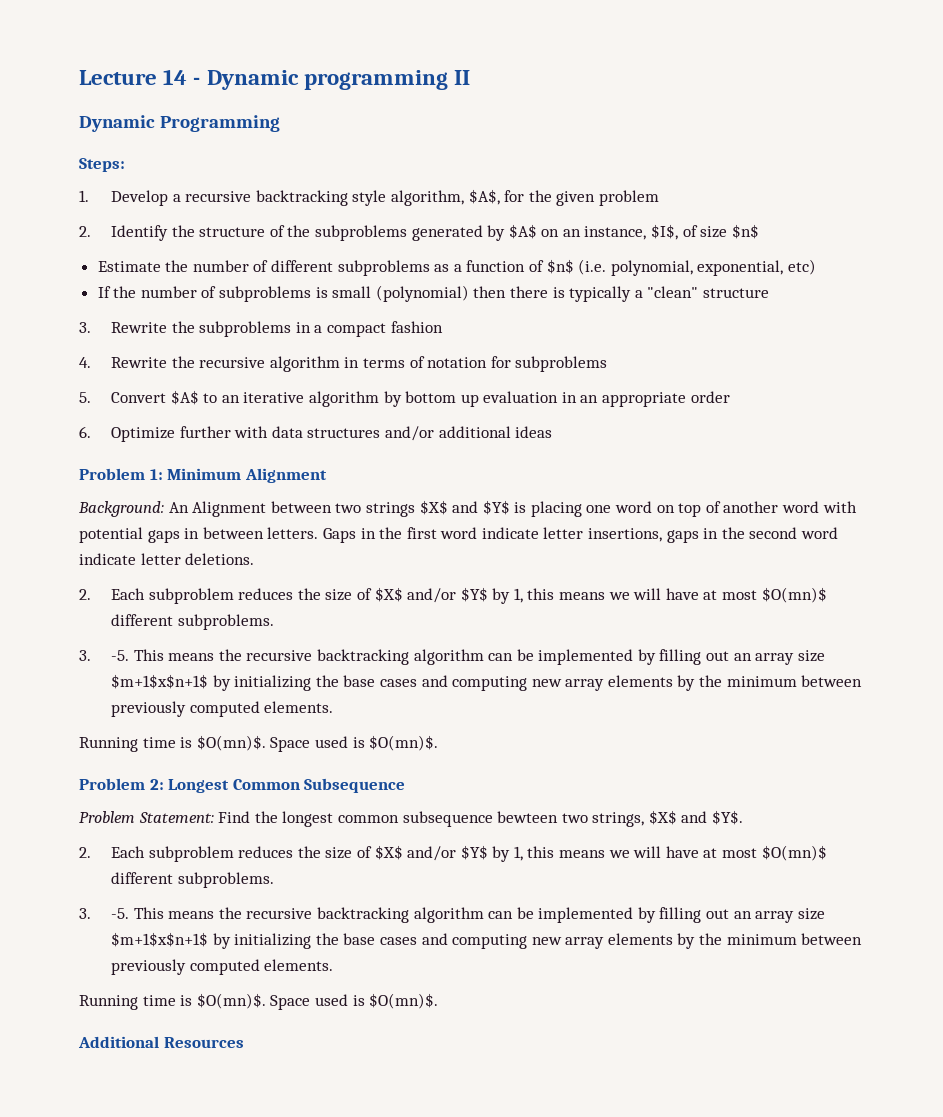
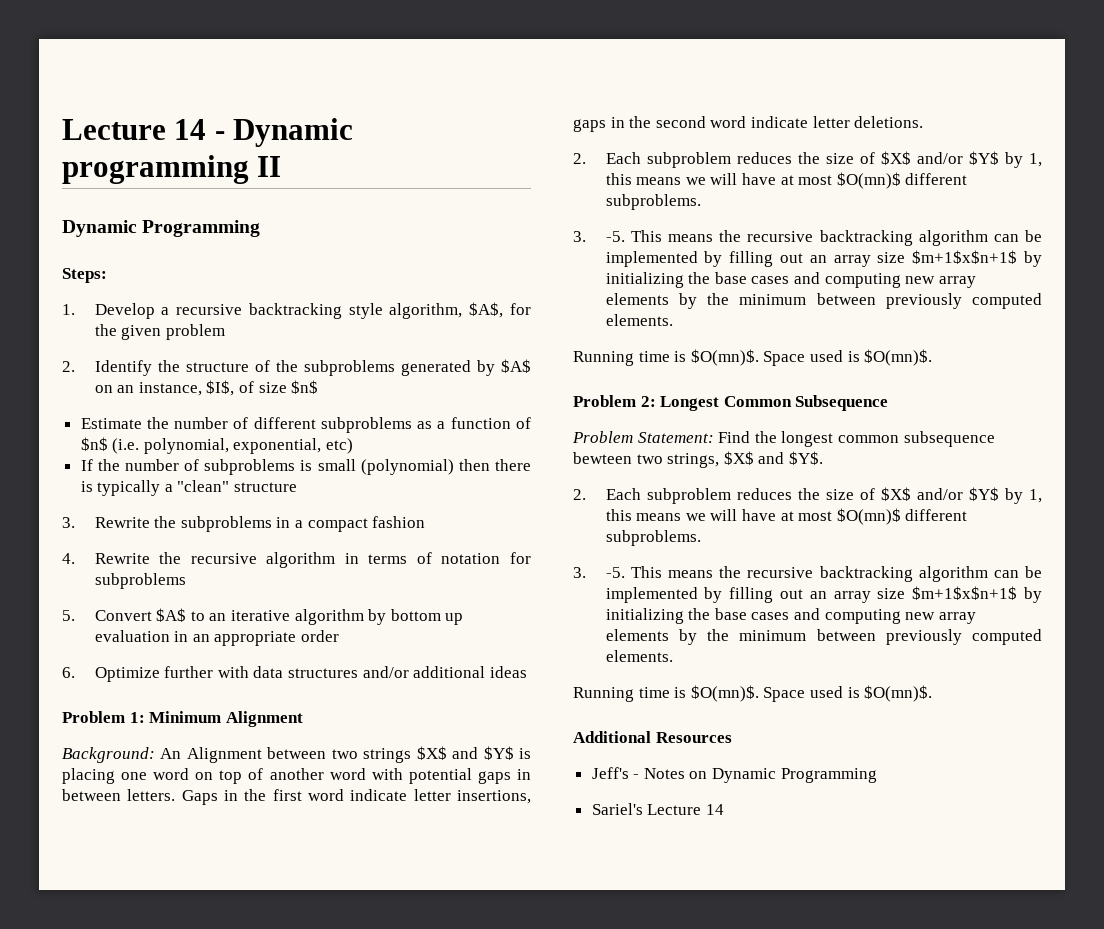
+ Jeff's - Notes on Dynamic Programming
+ Sariel's Lecture 14

